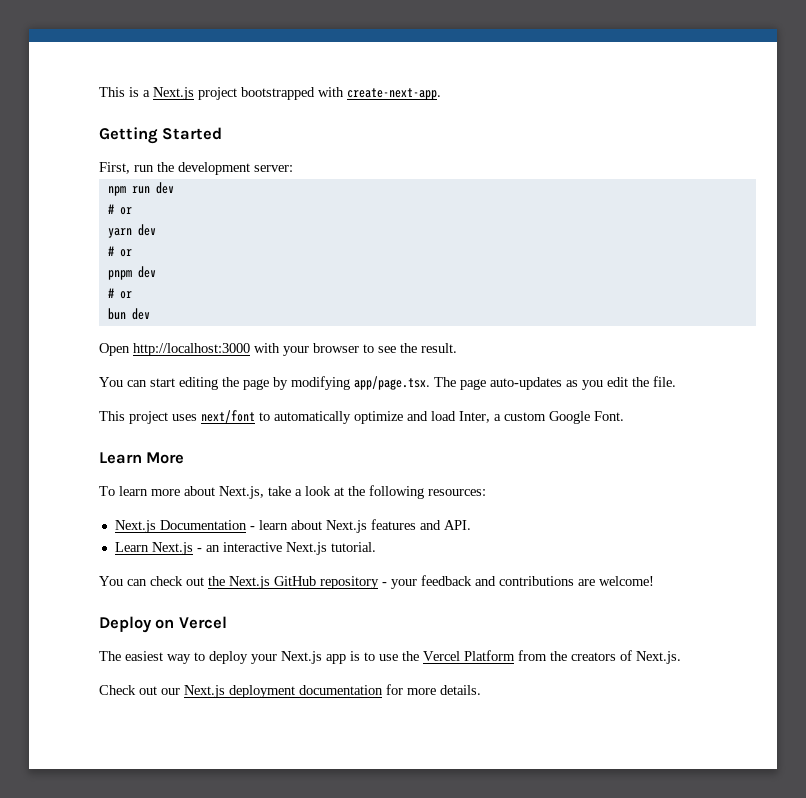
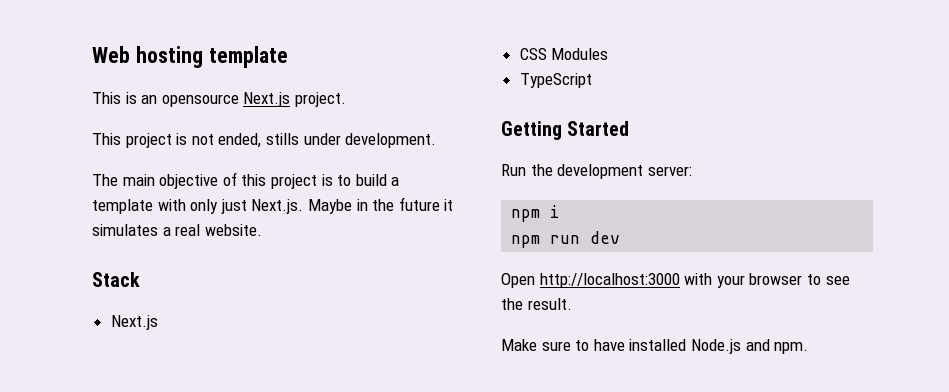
- This is a Next.js project bootstrapped with create-next-app.
+ Web hosting template
+ This is an opensource Next.js project.
+ This project is not ended, stills under development.
+ The main objective of this project is to build a template with only just Next.js. Maybe in the future it simulates a real website.
+ Stack
+ Next.js
+ CSS Modules
+ TypeScript
- First, run the development server:
+ Run the development server:
+ npm i
  npm run dev
- # or
- yarn dev
- # or
- pnpm dev
- # or
- bun dev
- You can start editing the page by modifying app/page.tsx. The page auto-updates as you edit the file.
- This project uses next/font to automatically optimize and load Inter, a custom Google Font.
- Learn More
- To learn more about Next.js, take a look at the following resources:
- Next.js Documentation - learn about Next.js features and API.
- Learn Next.js - an interactive Next.js tutorial.
- You can check out the Next.js GitHub repository - your feedback and contributions are welcome!
- Deploy on Vercel
- The easiest way to deploy your Next.js app is to use the Vercel Platform from the creators of Next.js.
- Check out our Next.js deployment documentation for more details.
+ Make sure to have installed Node.js and npm.

